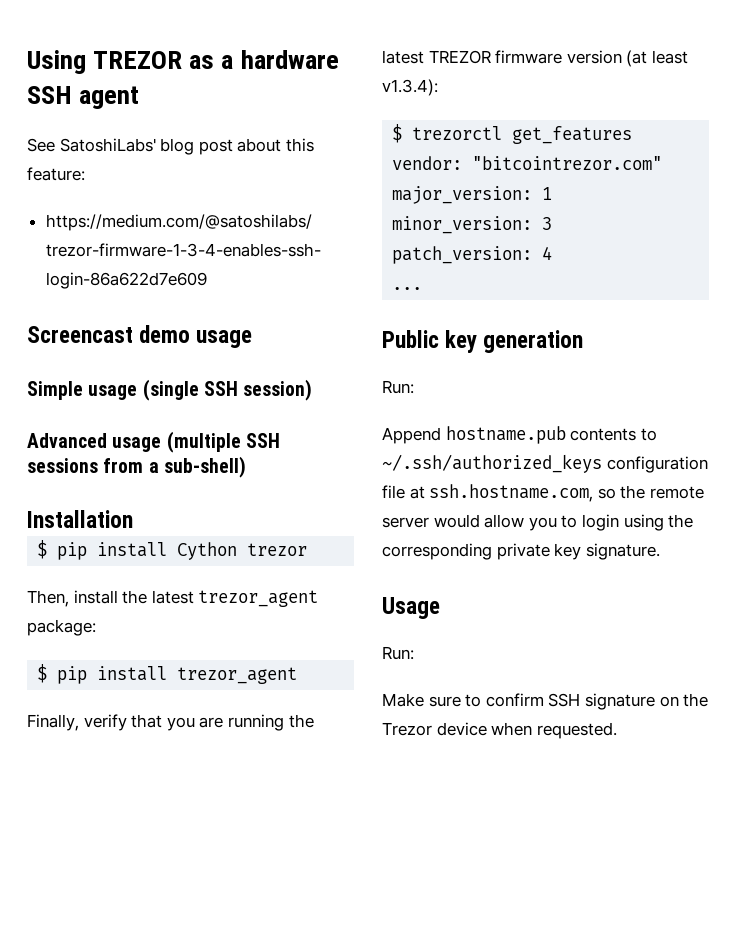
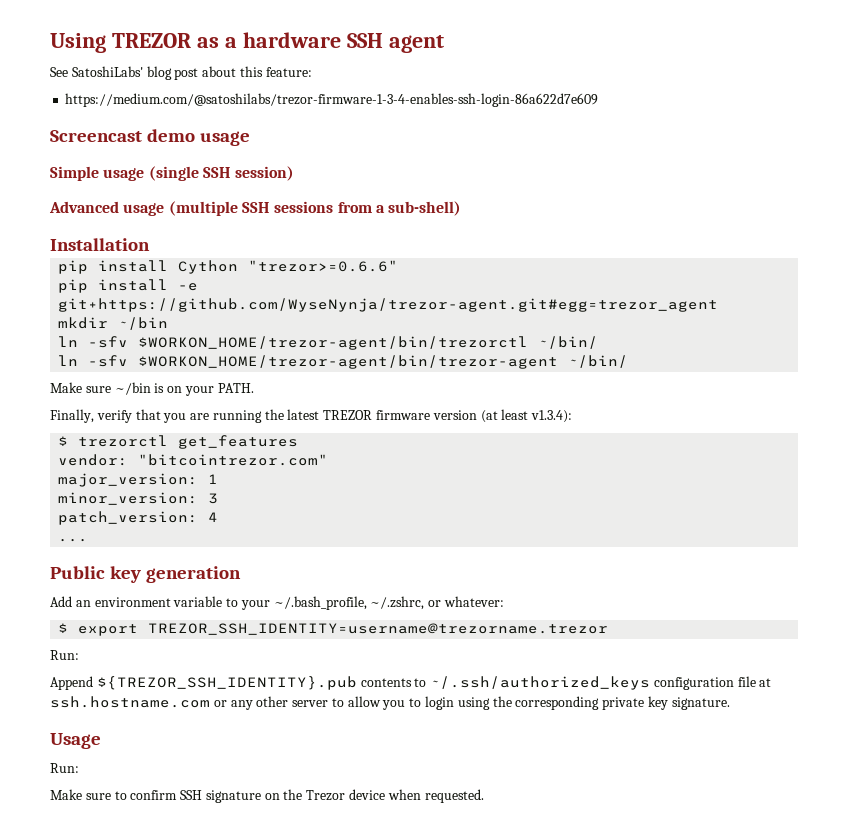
- $ pip install Cython trezor
- Then, install the latest trezor_agent package:
- $ pip install trezor_agent
+ pip install Cython "trezor>=0.6.6"
+ pip install -e git+https://github.com/WyseNynja/trezor-agent.git#egg=trezor_agent
+ mkdir ~/bin
+ ln -sfv $WORKON_HOME/trezor-agent/bin/trezorctl ~/bin/
+ ln -sfv $WORKON_HOME/trezor-agent/bin/trezor-agent ~/bin/
+ Make sure ~/bin is on your PATH.
+ Add an environment variable to your ~/.bash_profile, ~/.zshrc, or whatever:
+ $ export TREZOR_SSH_IDENTITY=username@trezorname.trezor
- Append hostname.pub contents to ~/.ssh/authorized_keys configuration file at ssh.hostname.com, so the remote server would allow you to login using the corresponding private key signature.
+ Append ${TREZOR_SSH_IDENTITY}.pub contents to ~/.ssh/authorized_keys configuration file at ssh.hostname.com or any other server to allow you to login using the corresponding private key signature.

